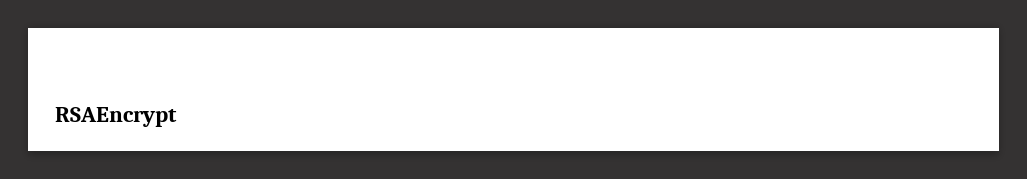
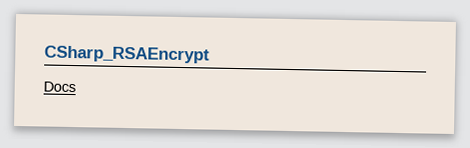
- RSAEncrypt
+ CSharp_RSAEncrypt
+ Docs

